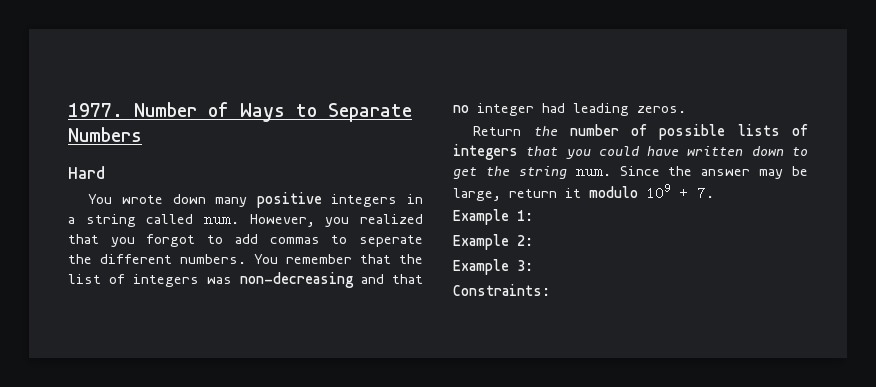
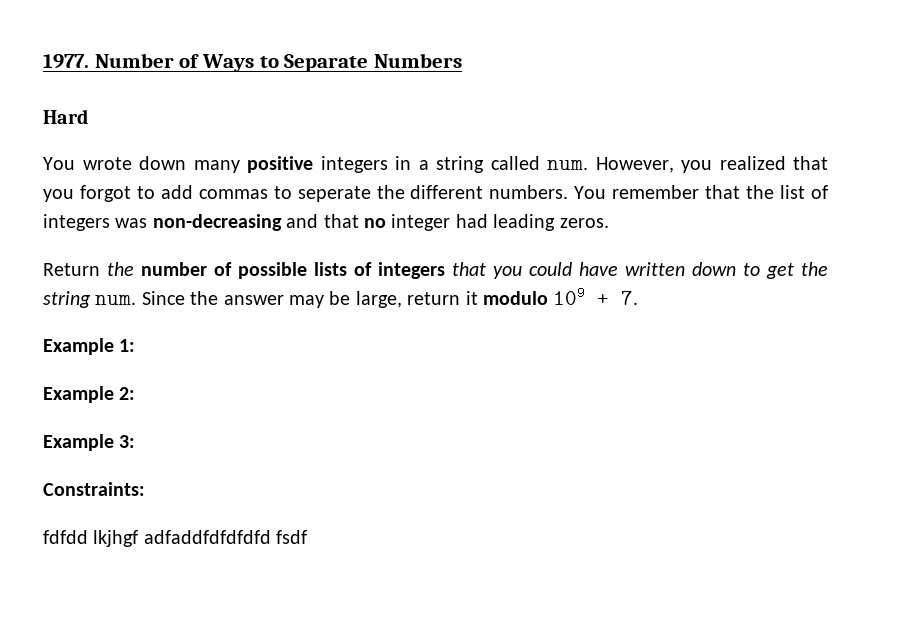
+ fdfdd lkjhgf adfaddfdfdfdfd fsdf

